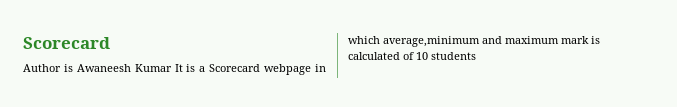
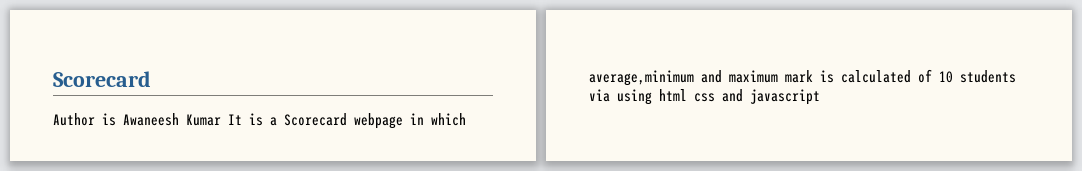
- Author is Awaneesh Kumar It is a Scorecard webpage in which average,minimum and maximum mark is calculated of 10 students
+ Author is Awaneesh Kumar It is a Scorecard webpage in which average,minimum and maximum mark is calculated of 10 students via using html css and javascript

